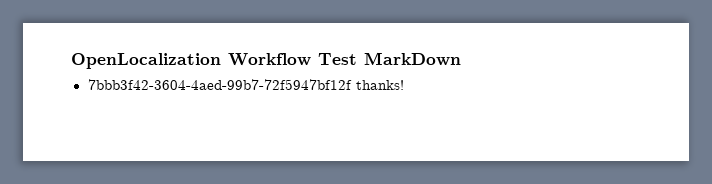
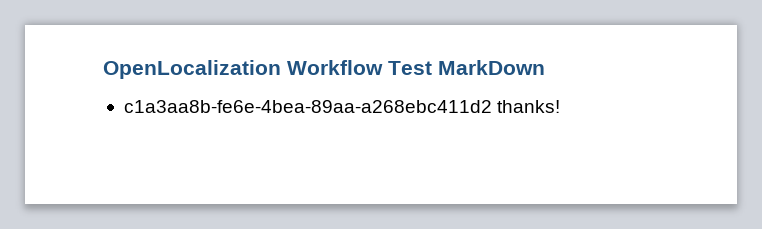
- 7bbb3f42-3604-4aed-99b7-72f5947bf12f thanks!
+ c1a3aa8b-fe6e-4bea-89aa-a268ebc411d2 thanks!

